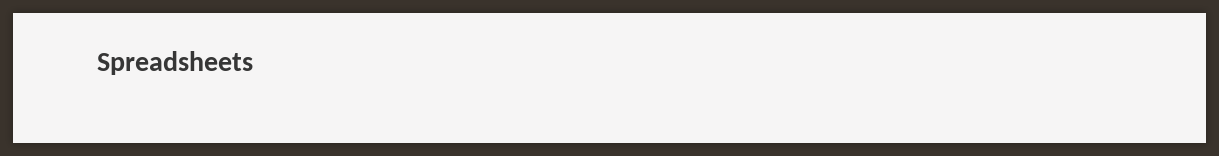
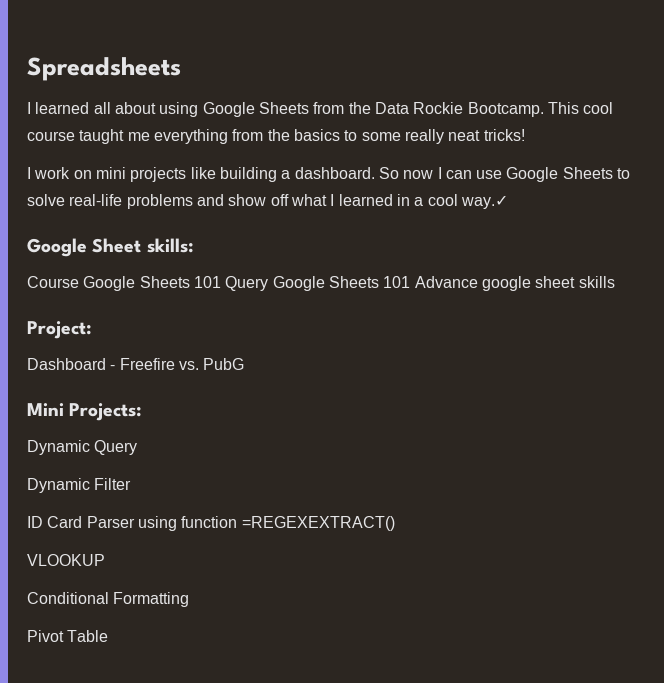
+ I learned all about using Google Sheets from the Data Rockie Bootcamp. This cool course taught me everything from the basics to some really neat tricks!
+ I work on mini projects like building a dashboard. So now I can use Google Sheets to solve real-life problems and show off what I learned in a cool way.✓
+ Google Sheet skills:
+ Course Google Sheets 101 Query Google Sheets 101 Advance google sheet skills
+ Project:
+ Dashboard - Freefire vs. PubG
+ Mini Projects:
+ Dynamic Query
+ Dynamic Filter
+ ID Card Parser using function =REGEXEXTRACT()
+ VLOOKUP
+ Conditional Formatting
+ Pivot Table

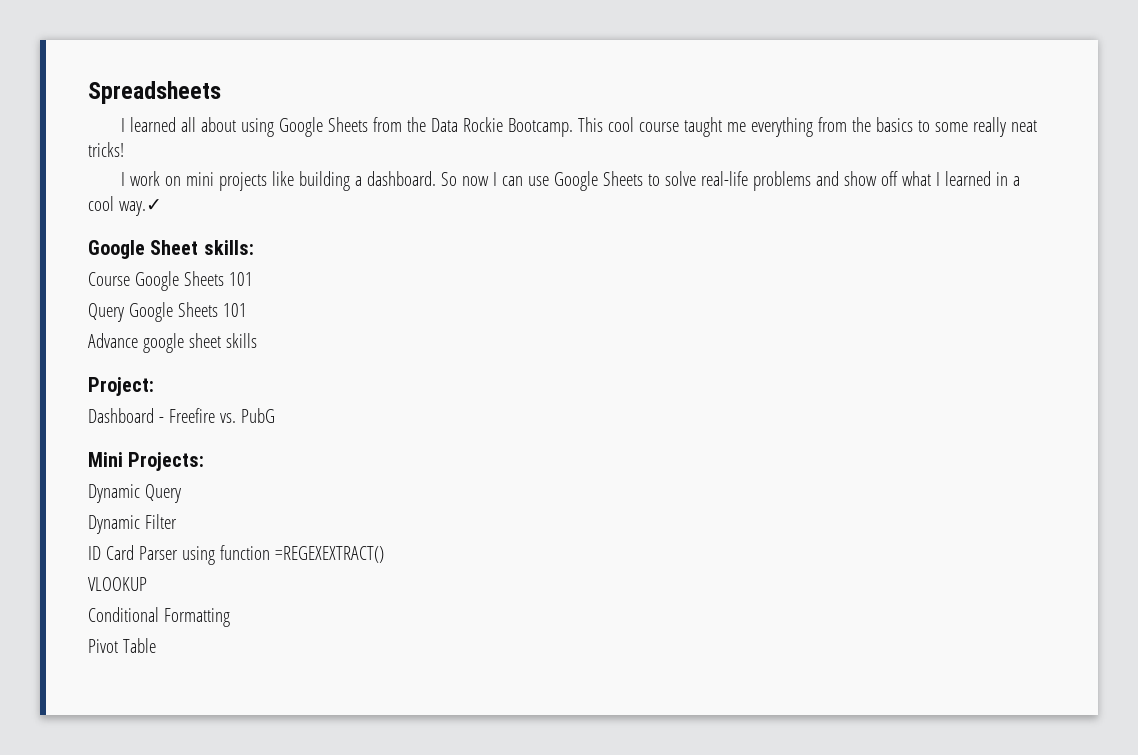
- Course Google Sheets 101 Query Google Sheets 101 Advance google sheet skills
+ Course Google Sheets 101
+ Query Google Sheets 101
+ Advance google sheet skills

